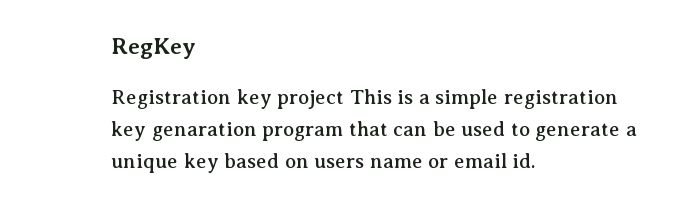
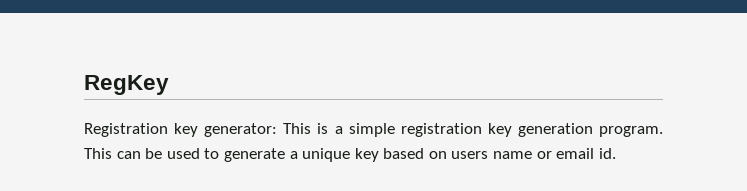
- Registration key project This is a simple registration key genaration program that can be used to generate a unique key based on users name or email id.
+ Registration key generator: This is a simple registration key generation program. This can be used to generate a unique key based on users name or email id.

